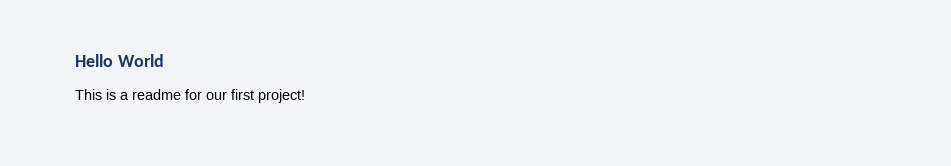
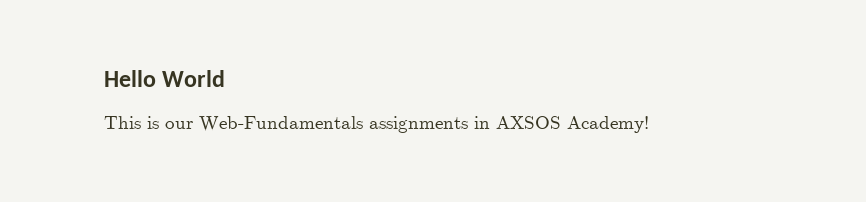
- This is a readme for our first project!
+ This is our Web-Fundamentals assignments in AXSOS Academy!

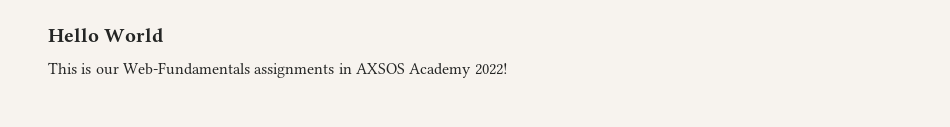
- This is our Web-Fundamentals assignments in AXSOS Academy!
+ This is our Web-Fundamentals assignments in AXSOS Academy 2022!

